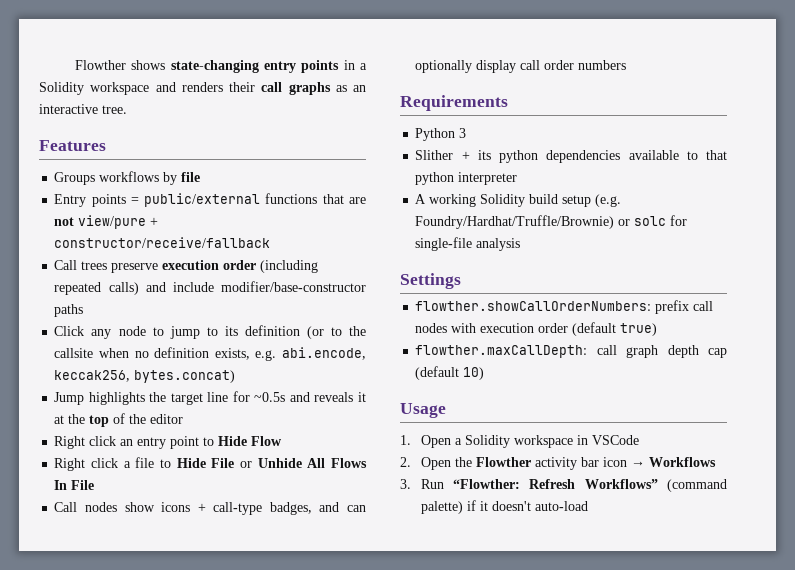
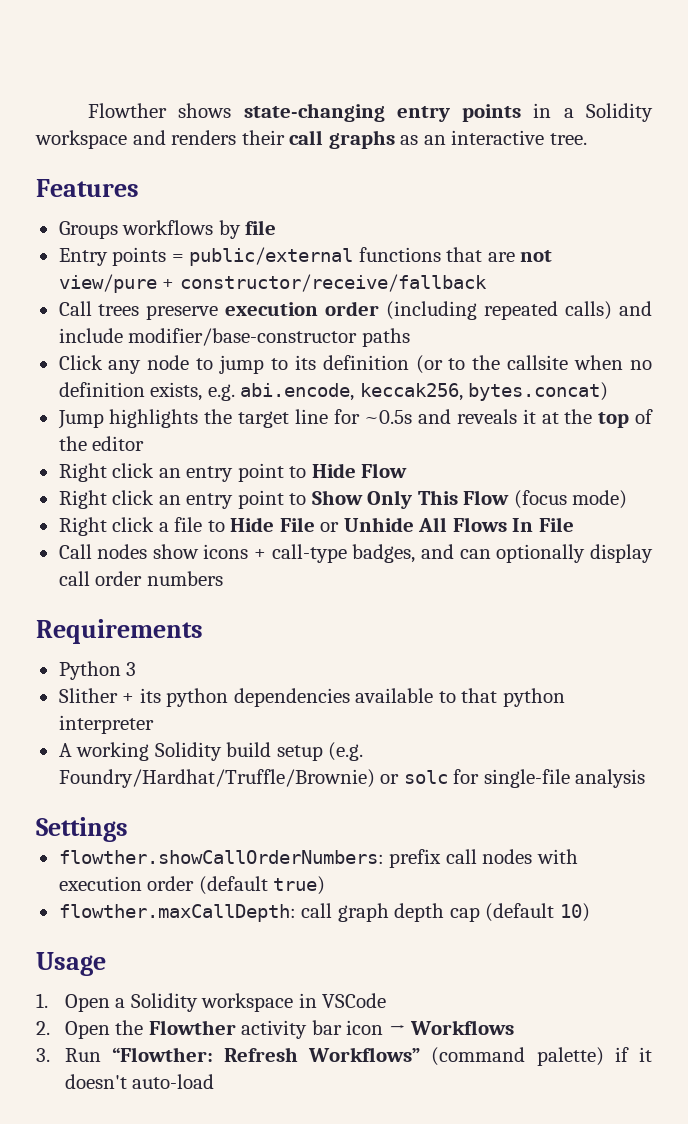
+ Right click an entry point to Show Only This Flow (focus mode)

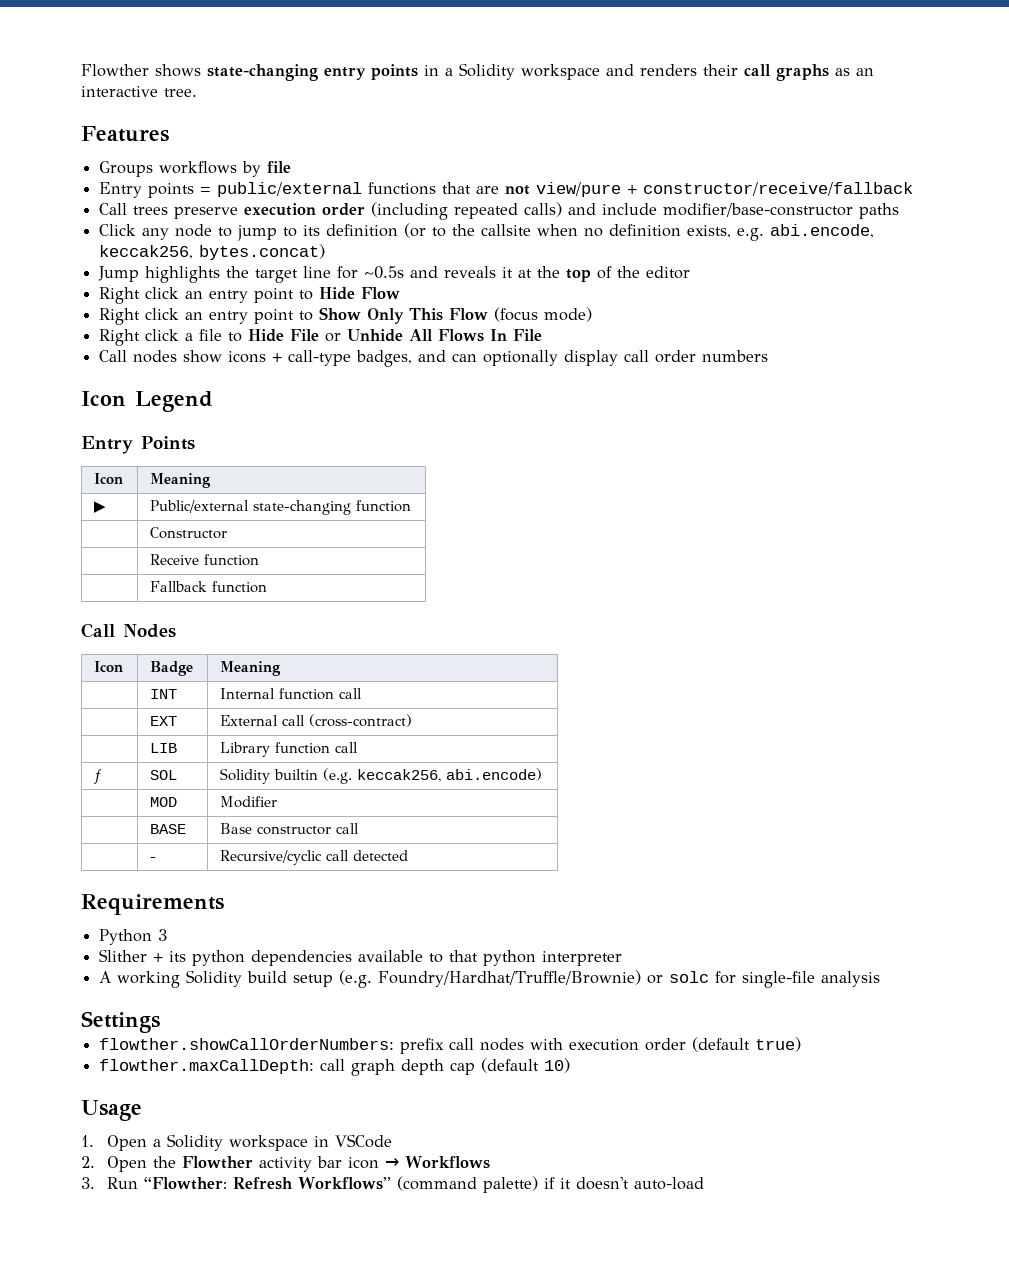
+ Icon Legend
+ Entry Points
+ Icon | Meaning
+ ▶ | Public/external state-changing function
+ | Constructor
+ | Receive function
+ | Fallback function
+ Call Nodes
+ Icon | Badge | Meaning
+ | INT | Internal function call
+ | EXT | External call (cross-contract)
+ | LIB | Library function call
+ ƒ | SOL | Solidity builtin (e.g. keccak256, abi.encode)
+ | MOD | Modifier
+ | BASE | Base constructor call
+ | - | Recursive/cyclic call detected

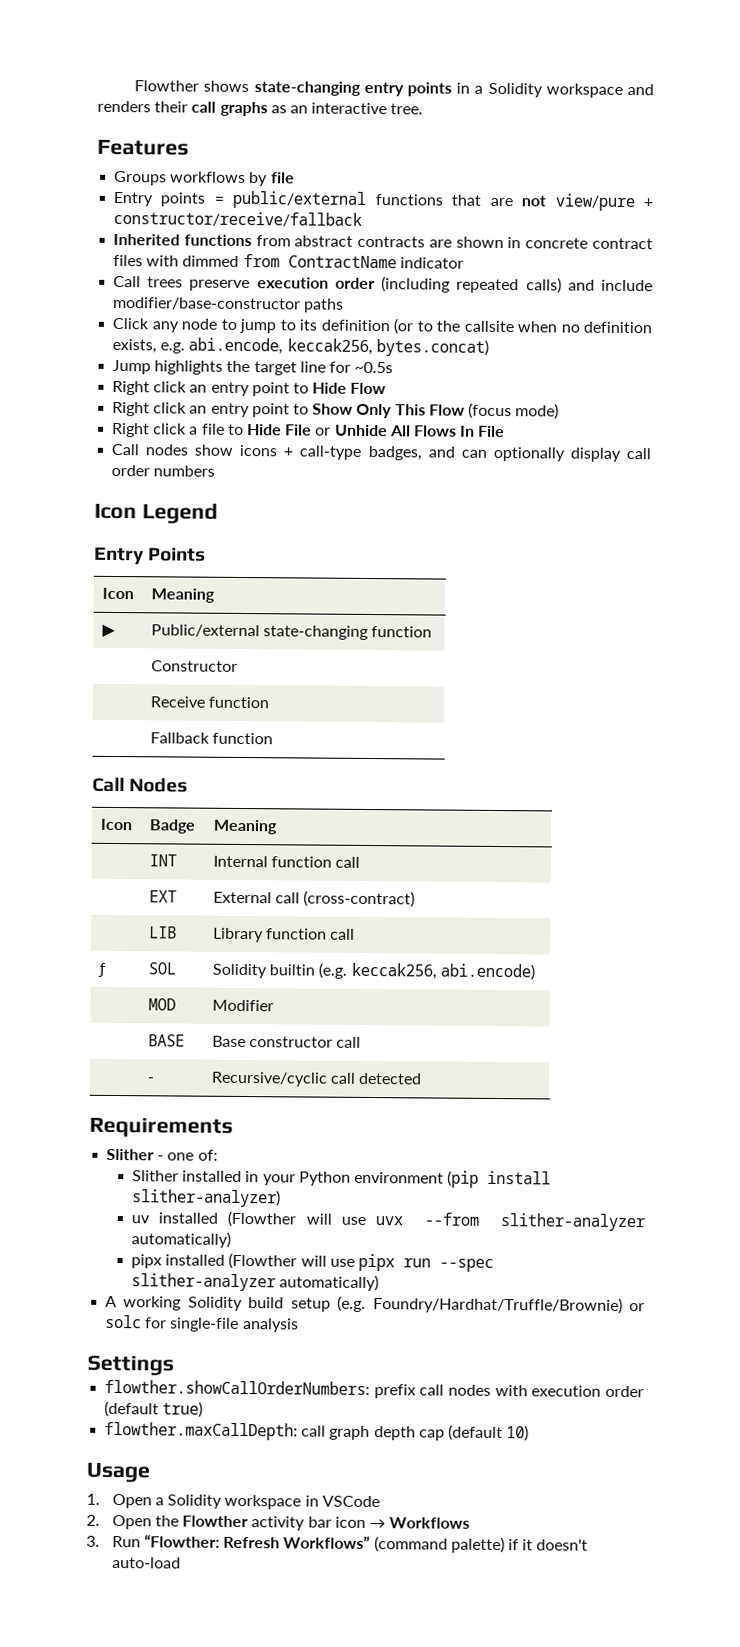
+ Inherited functions from abstract contracts are shown in concrete contract files with dimmed from ContractName indicator
- Jump highlights the target line for ~0.5s and reveals it at the top of the editor
+ Jump highlights the target line for ~0.5s
- Python 3
- Slither + its python dependencies available to that python interpreter
+ Slither - one of:
+ Slither installed in your Python environment (pip install slither-analyzer)
+ uv installed (Flowther will use uvx --from slither-analyzer automatically)
+ pipx installed (Flowther will use pipx run --spec slither-analyzer automatically)

